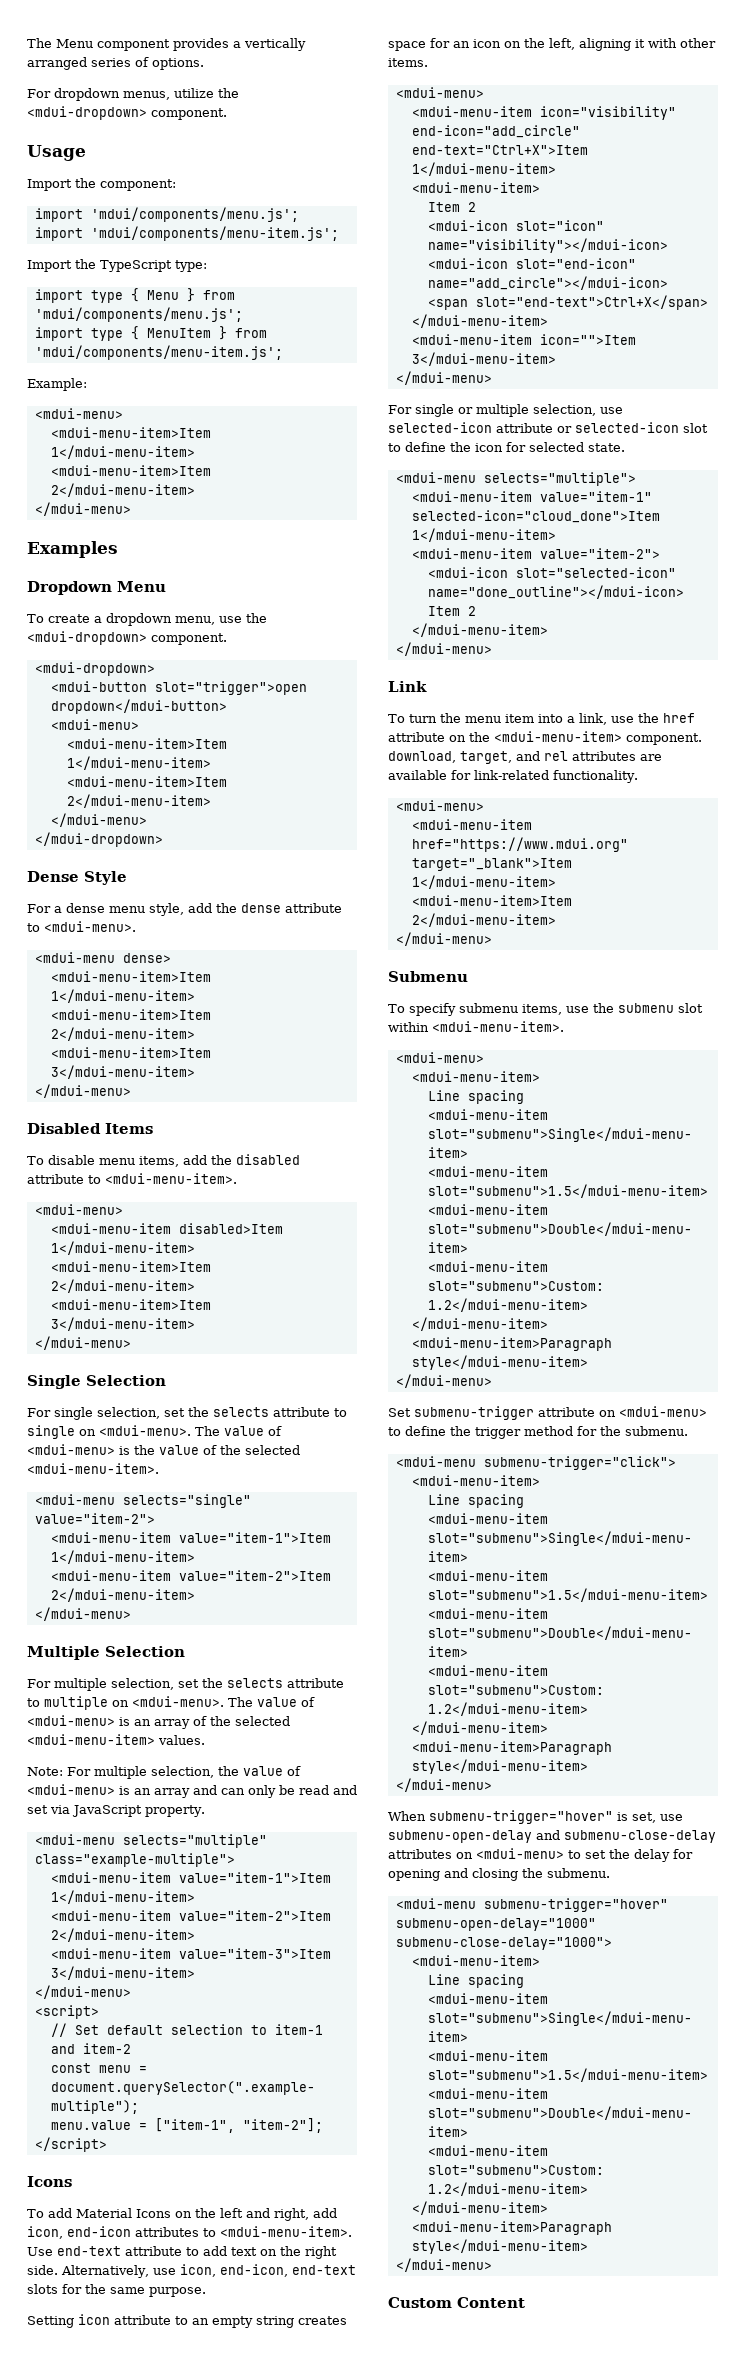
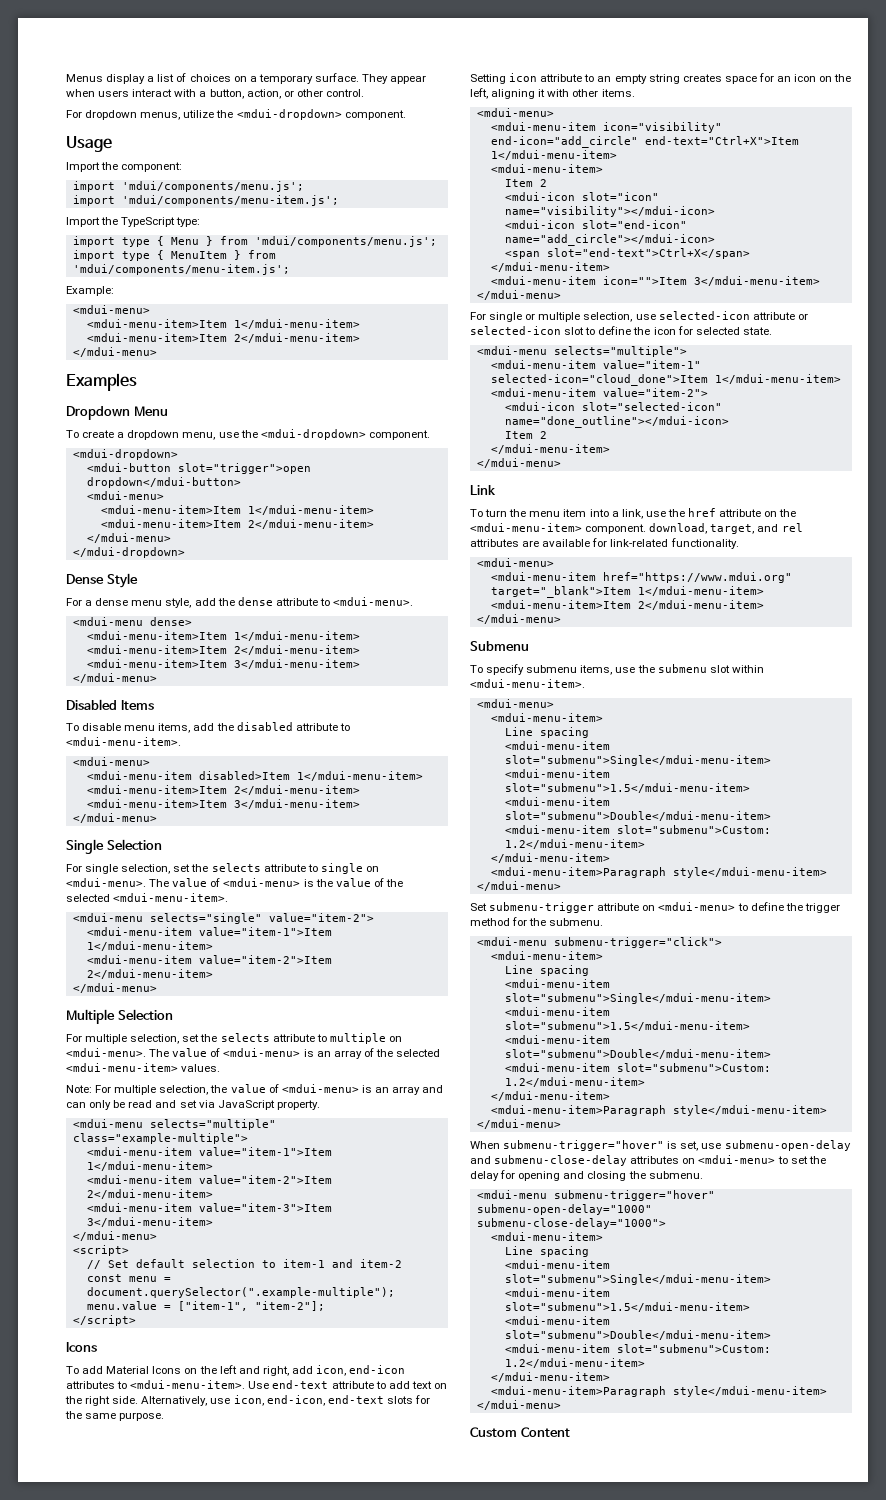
- The Menu component provides a vertically arranged series of options.
+ Menus display a list of choices on a temporary surface. They appear when users interact with a button, action, or other control.

